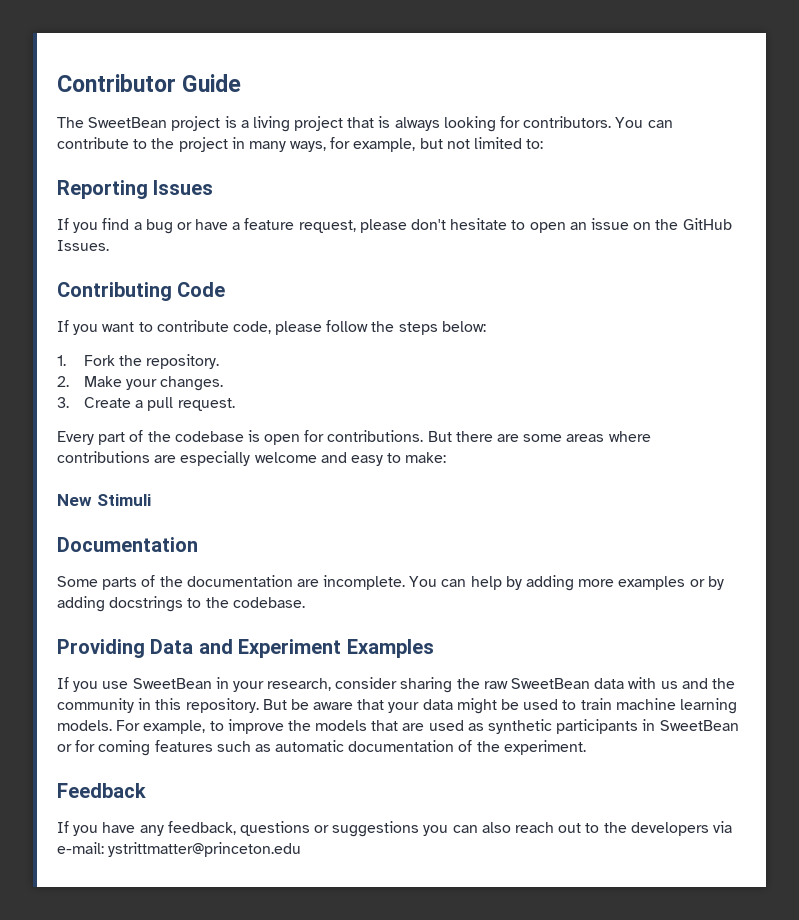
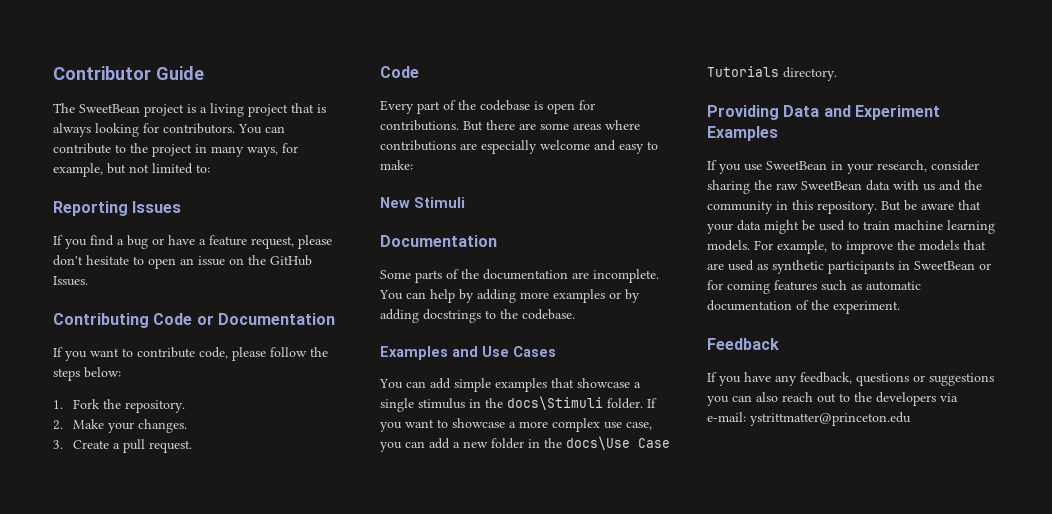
- Contributing Code
+ Contributing Code or Documentation
  3. Create a pull request.
+ Code
+ Examples and Use Cases
+ You can add simple examples that showcase a single stimulus in the docs\Stimuli folder. If you want to showcase a more complex use case, you can add a new folder in the docs\Use Case Tutorials directory.

